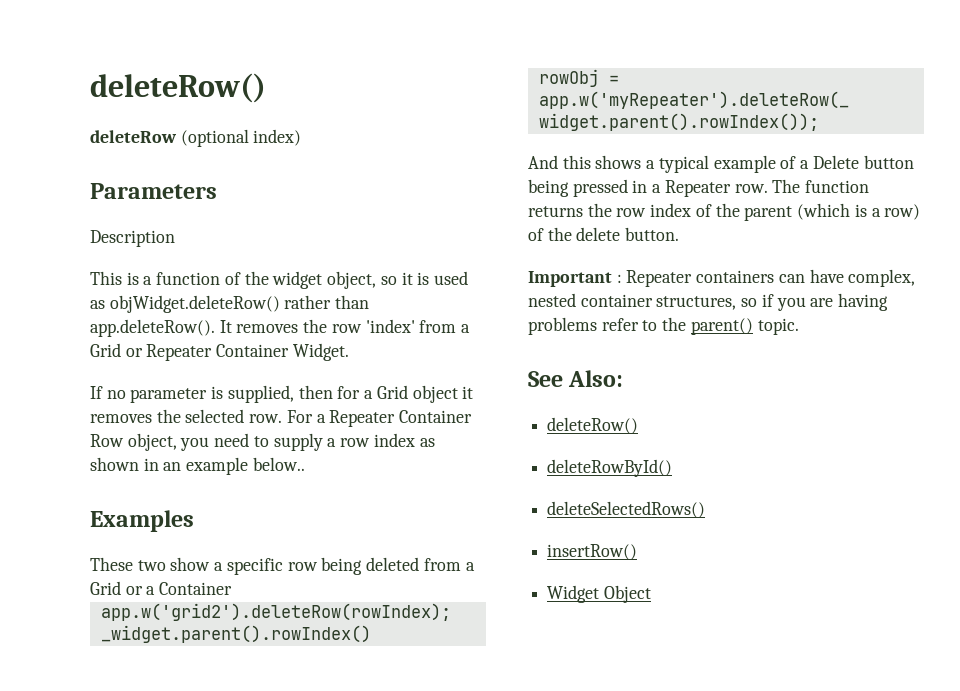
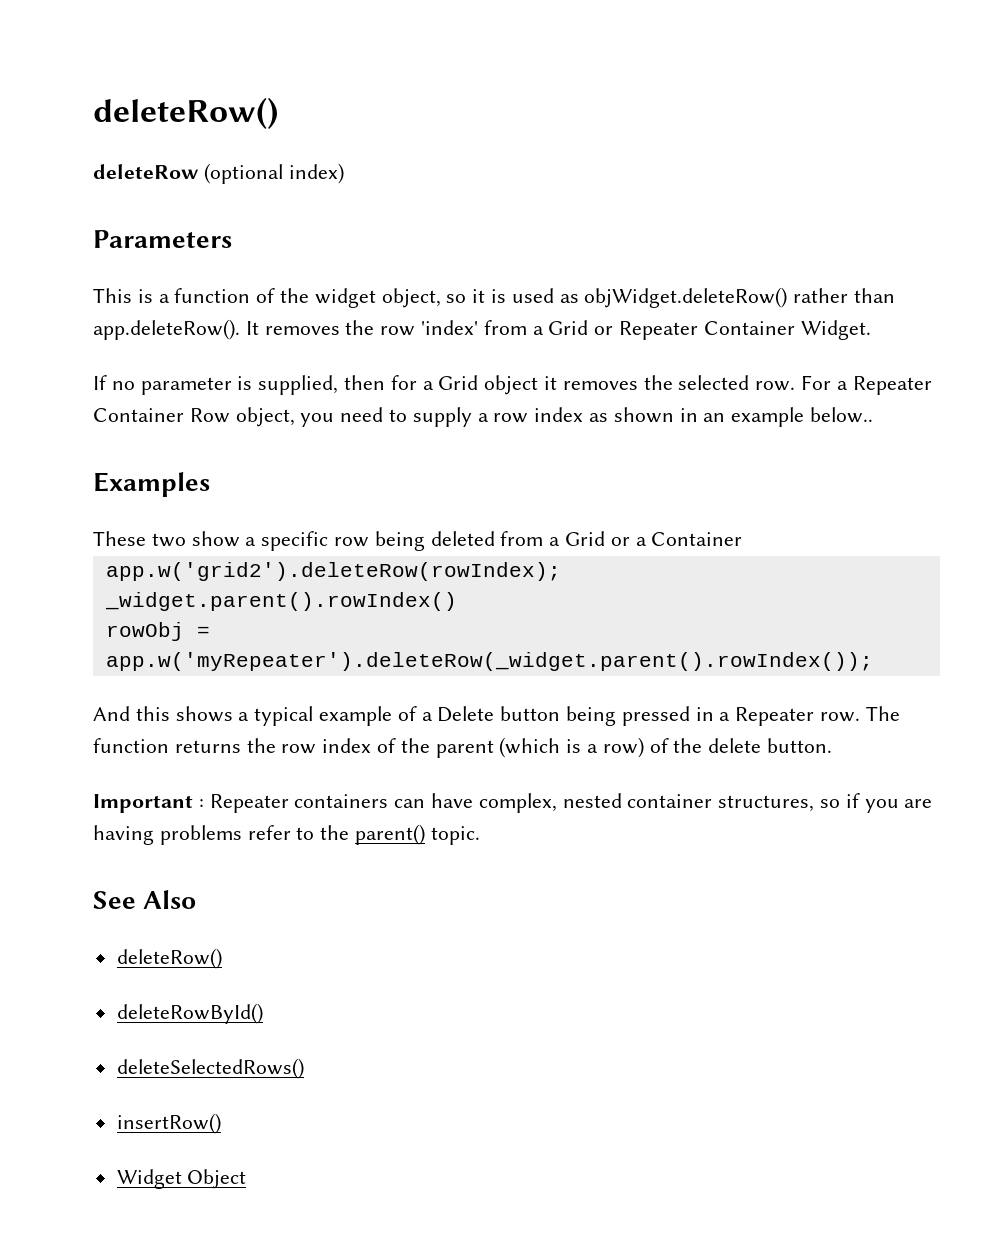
- Description
- See Also:
+ See Also

